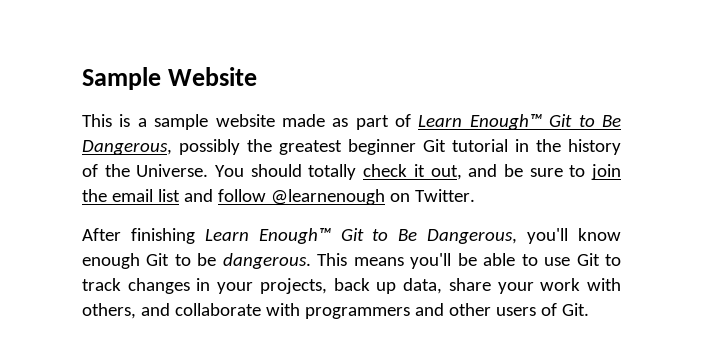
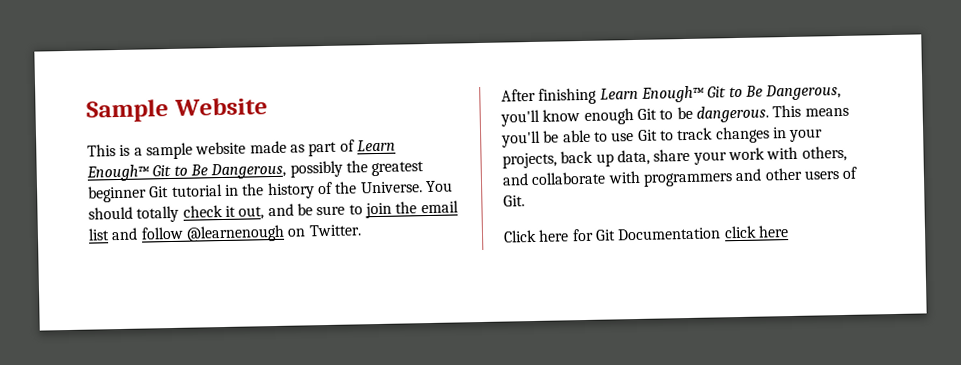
+ Click here for Git Documentation click here

